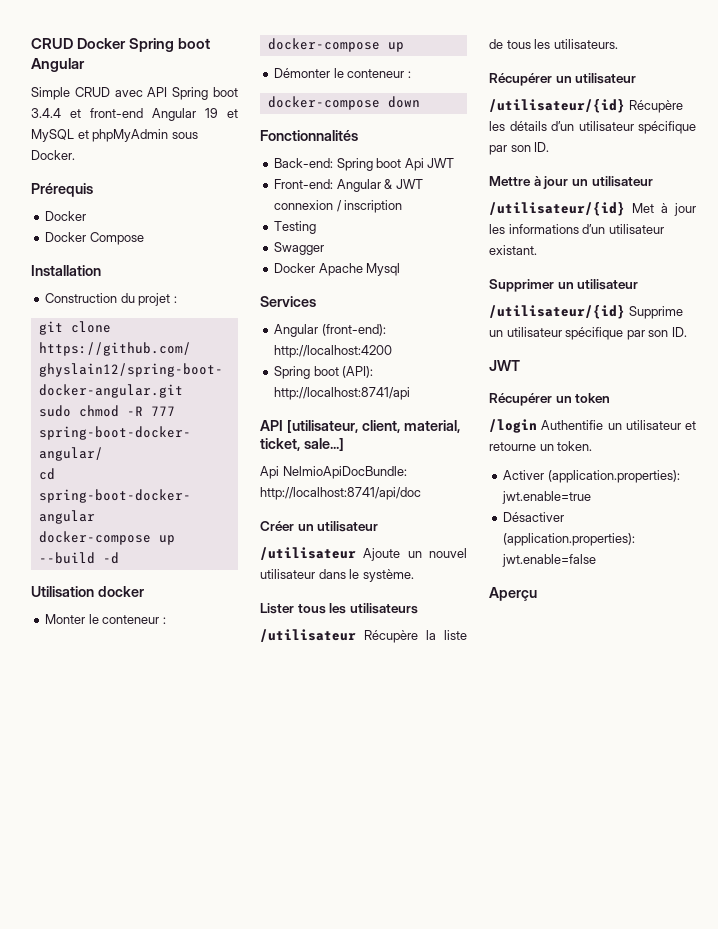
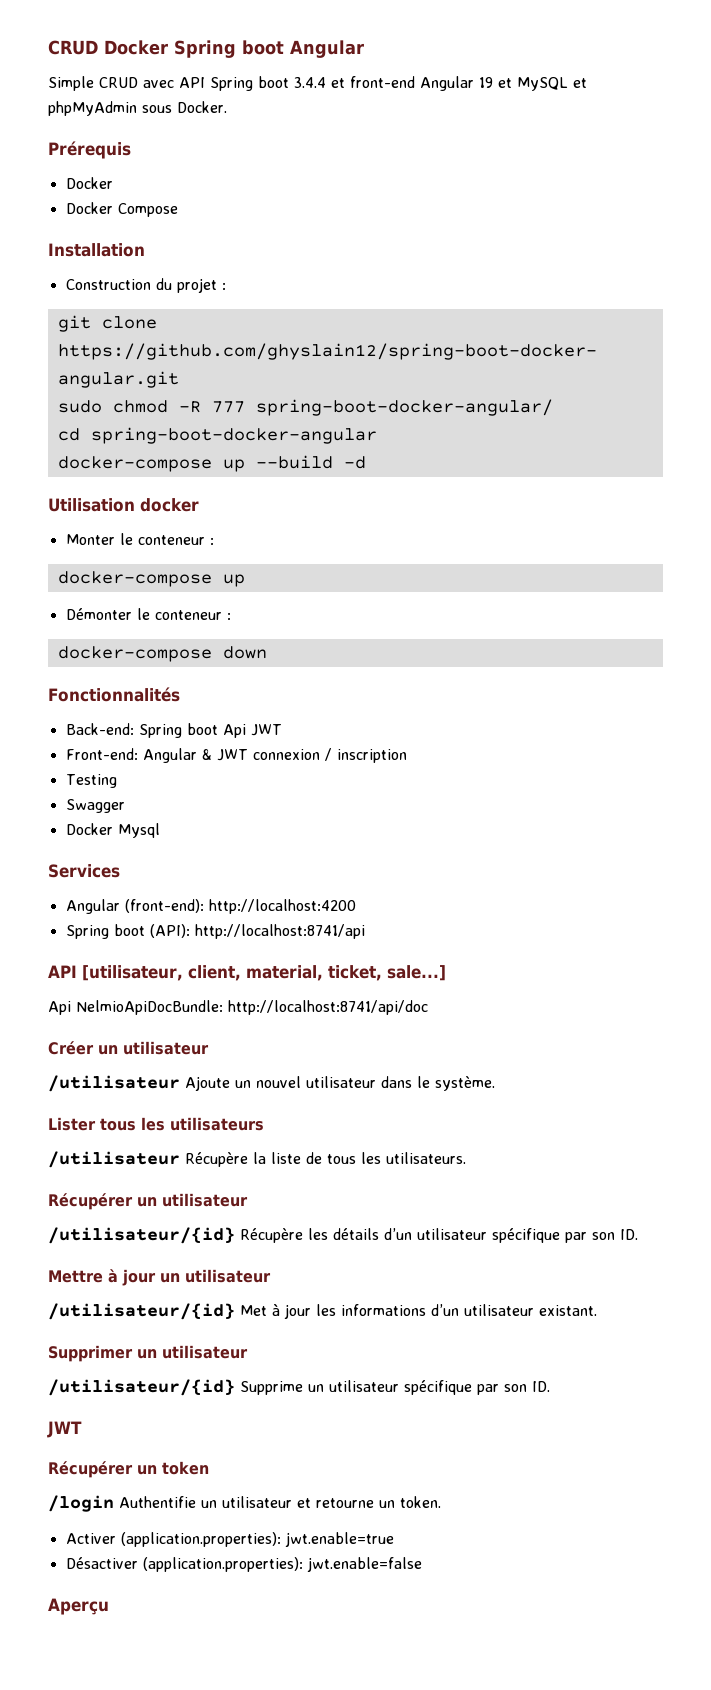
- Docker Apache Mysql
+ Docker Mysql

